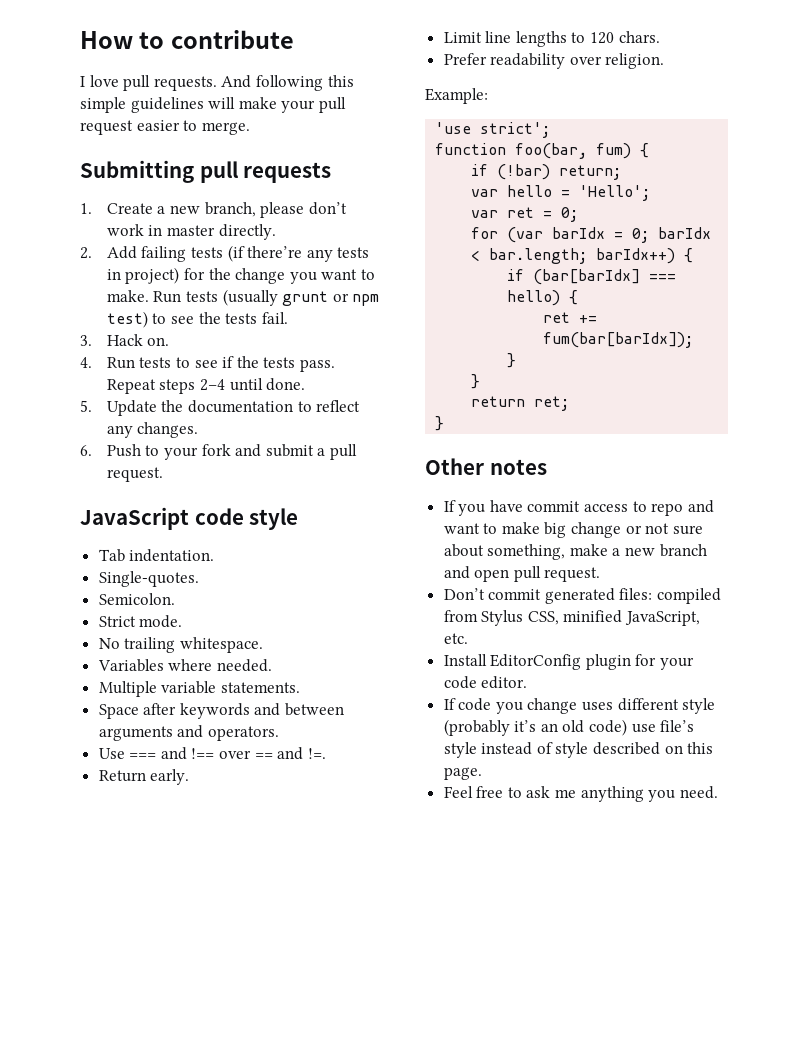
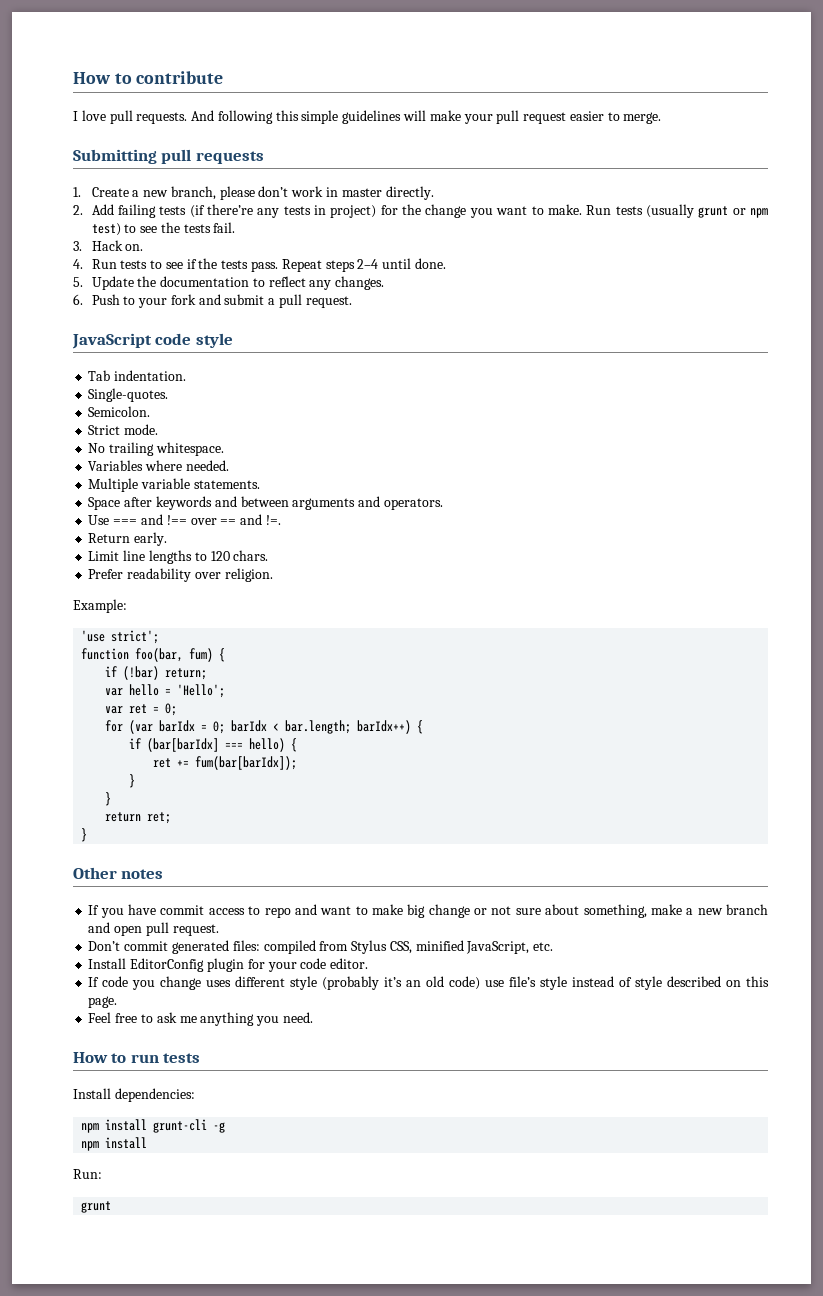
+ How to run tests
+ Install dependencies:
+ npm install grunt-cli -g
+ npm install
+ Run:
+ grunt

